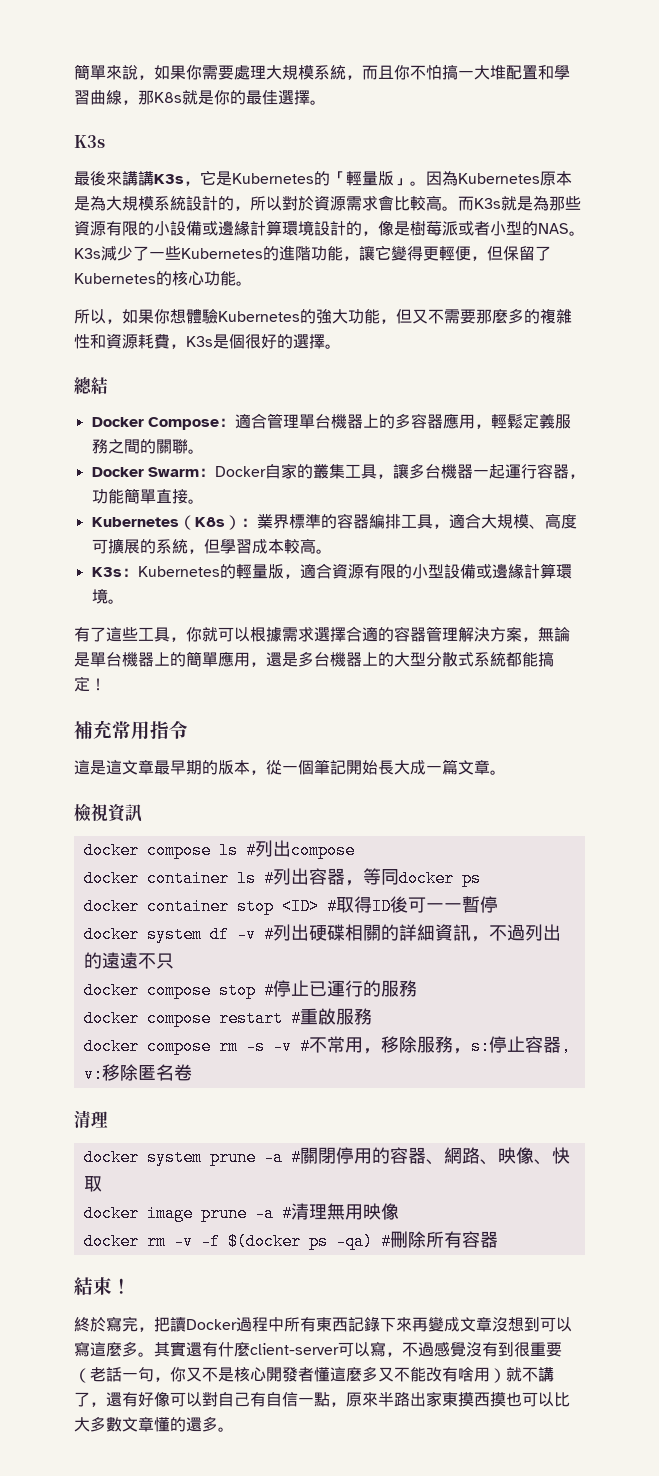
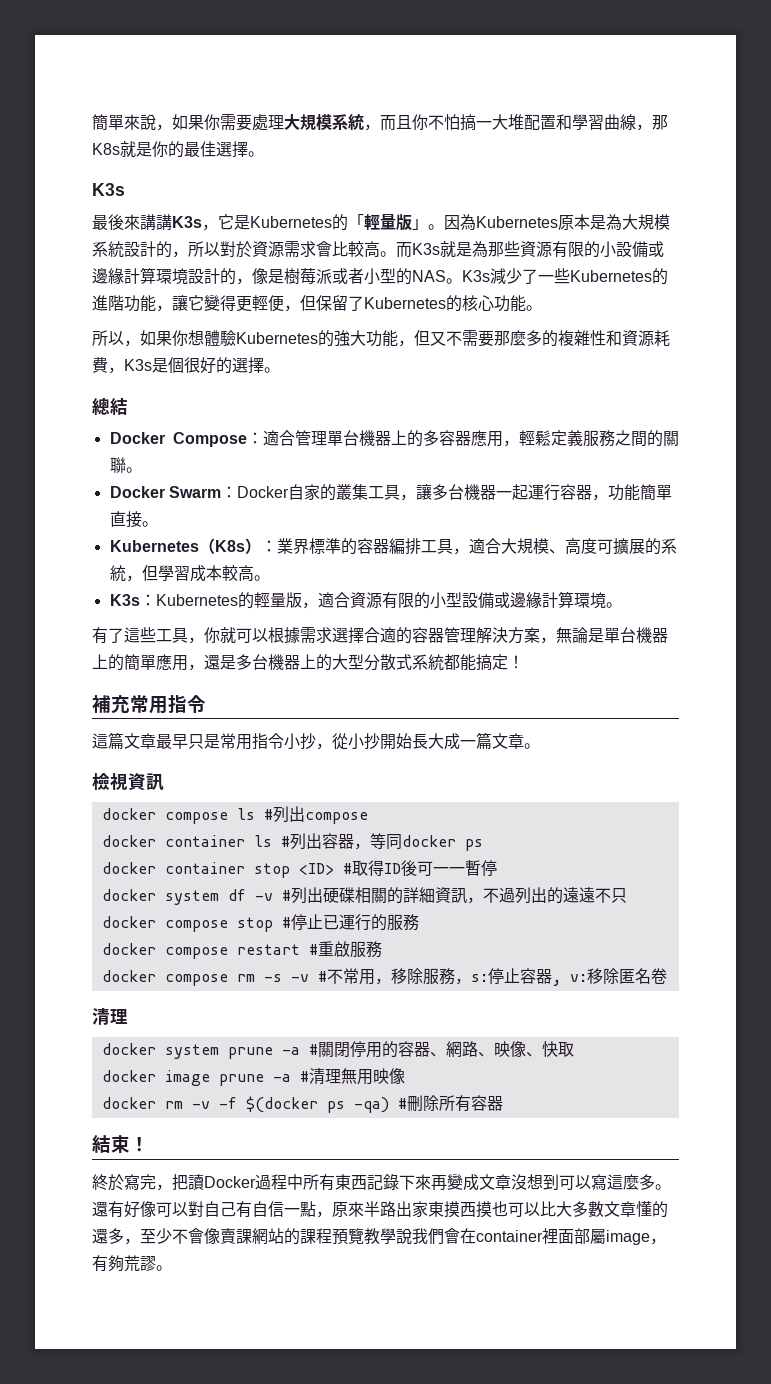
- 這是這文章最早期的版本，從一個筆記開始長大成一篇文章。
+ 這篇文章最早只是常用指令小抄，從小抄開始長大成一篇文章。
- 其實還有什麼client-server可以寫，不過感覺沒有到很重要（老話一句，你又不是核心開發者懂這麼多又不能改有啥用）就不講了，還有好像可以對自己有自信一點，原來半路出家東摸西摸也可以比大多數文章懂的還多。
+ 還有好像可以對自己有自信一點，原來半路出家東摸西摸也可以比大多數文章懂的還多，至少不會像賣課網站的課程預覽教學說我們會在container裡面部屬image，有夠荒謬。

